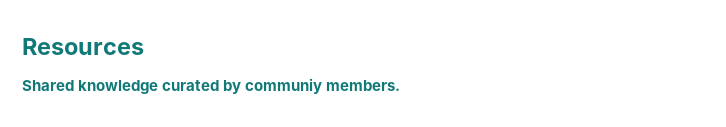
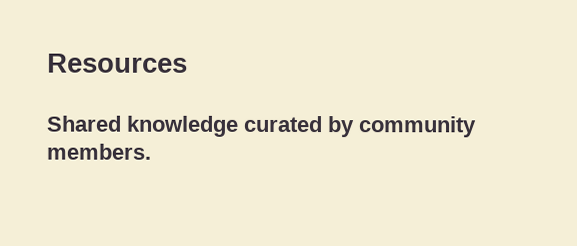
- Shared knowledge curated by communiy members.
+ Shared knowledge curated by community members.

